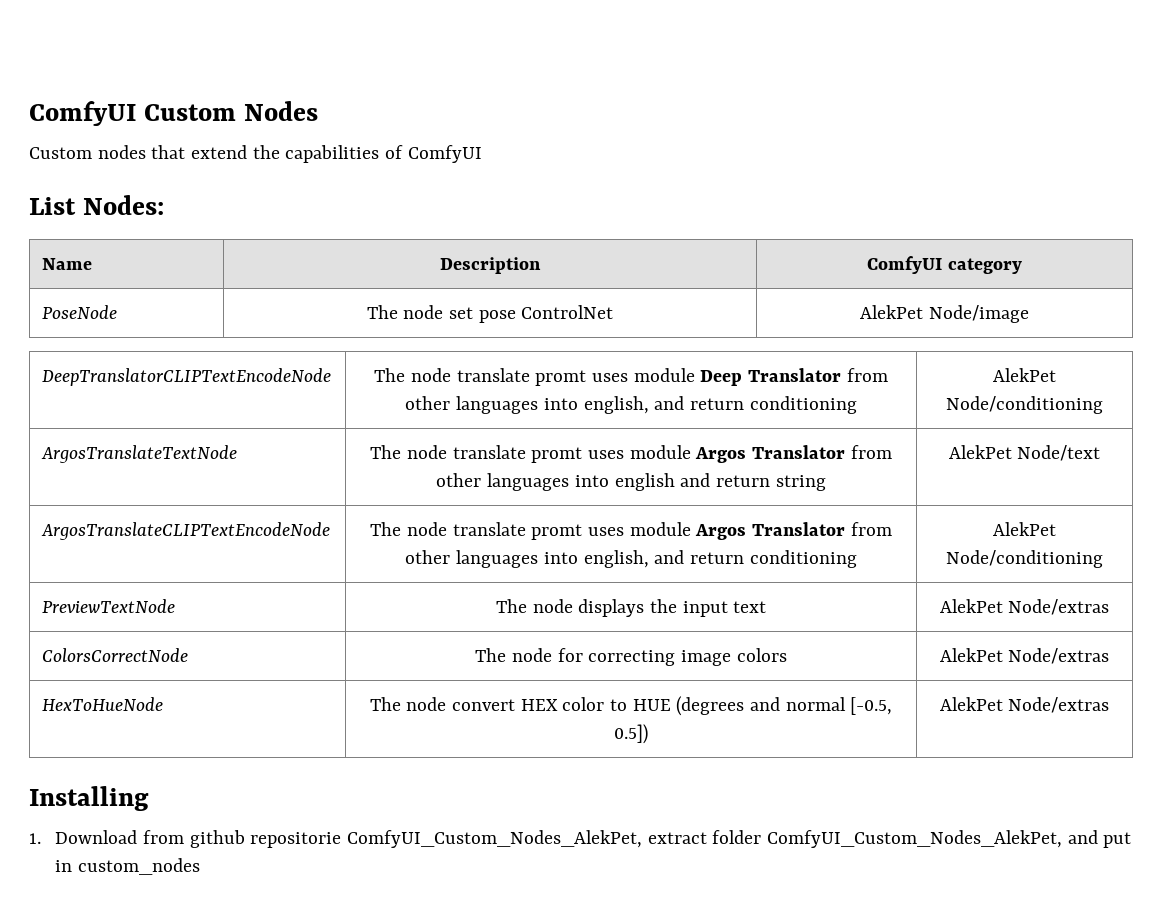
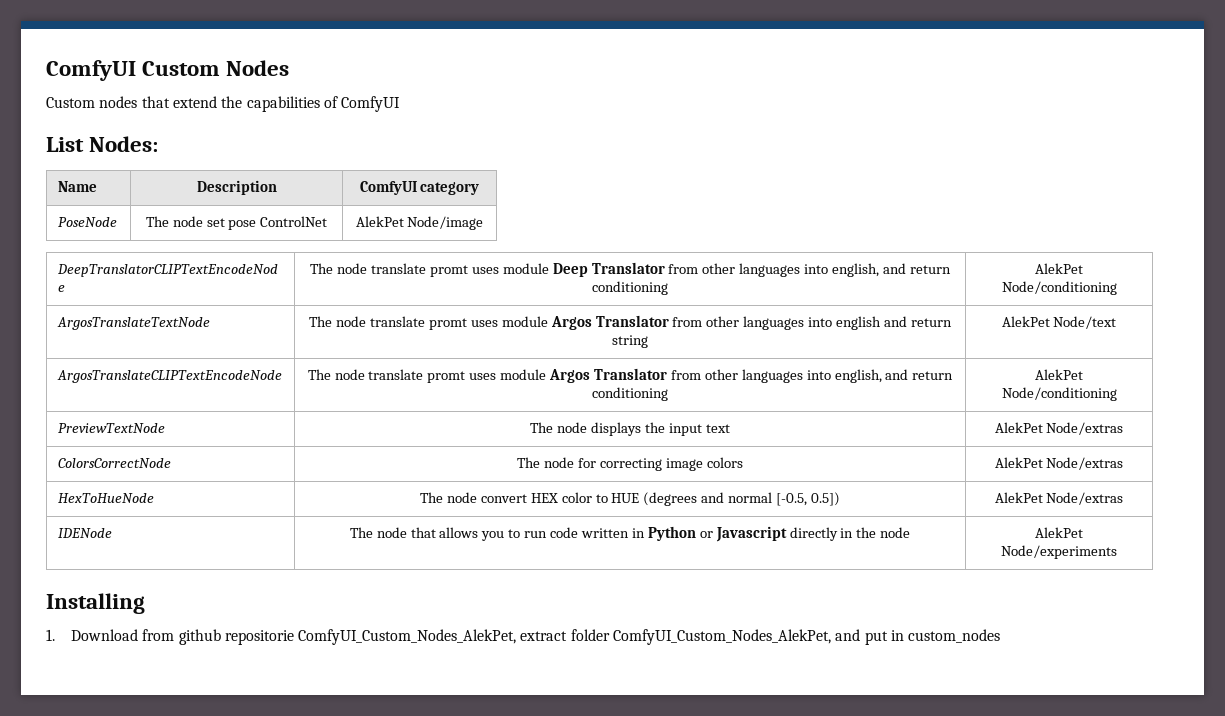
+ IDENode | The node that allows you to run code written in Python or Javascript directly in the node | AlekPet Node/experiments

